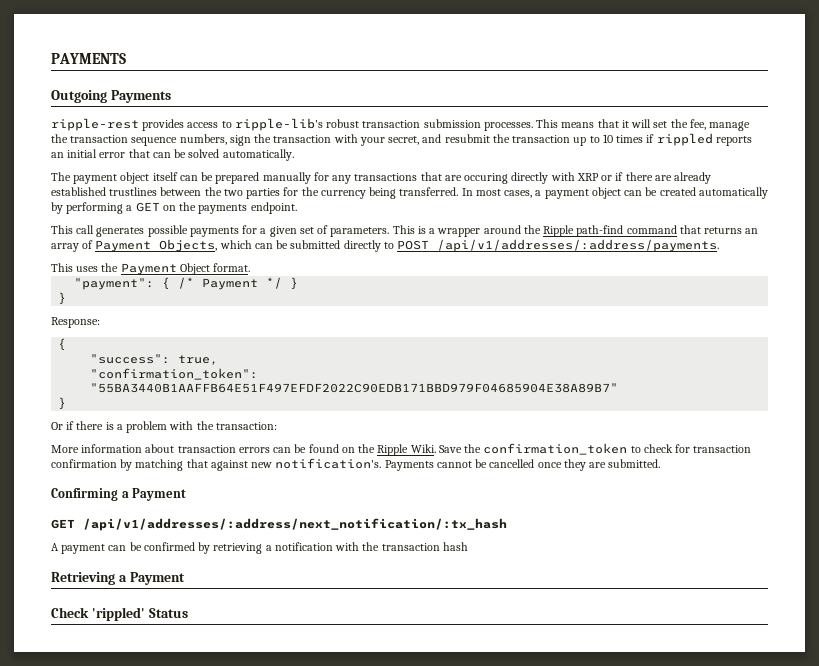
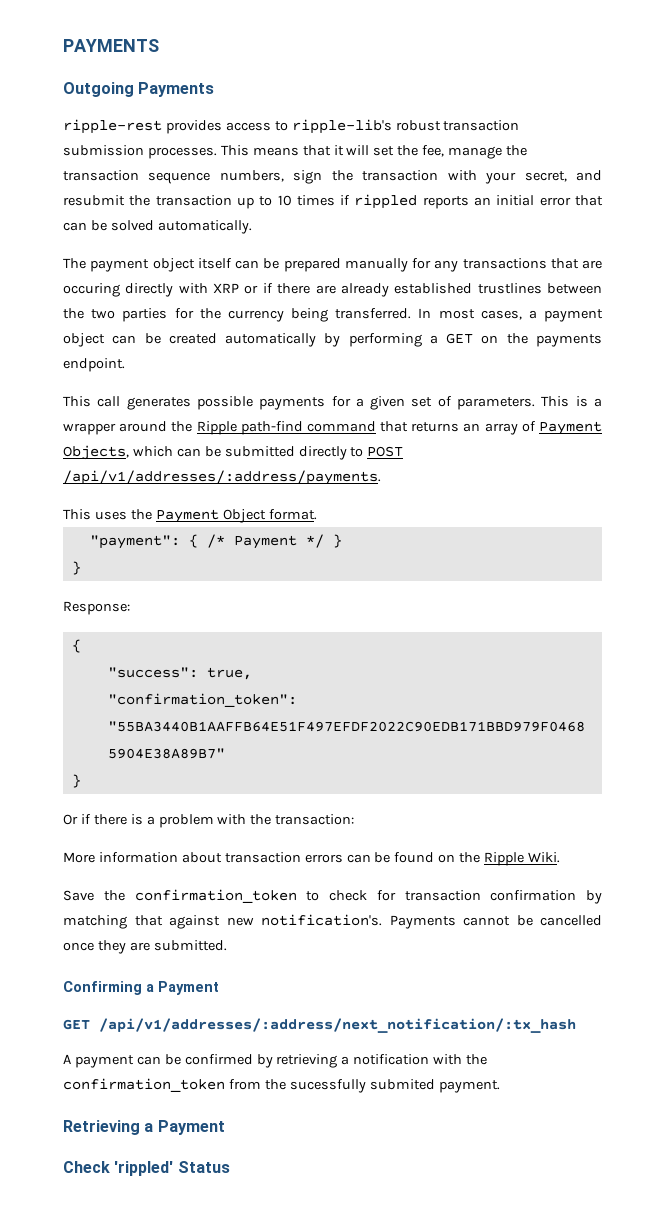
- More information about transaction errors can be found on the Ripple Wiki. Save the confirmation_token to check for transaction confirmation by matching that against new notification's.
+ More information about transaction errors can be found on the Ripple Wiki.
+ Save the confirmation_token to check for transaction confirmation by matching that against new notification's.
- A payment can be confirmed by retrieving a notification with the transaction hash
+ A payment can be confirmed by retrieving a notification with the confirmation_token from the sucessfully submited payment.

